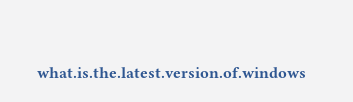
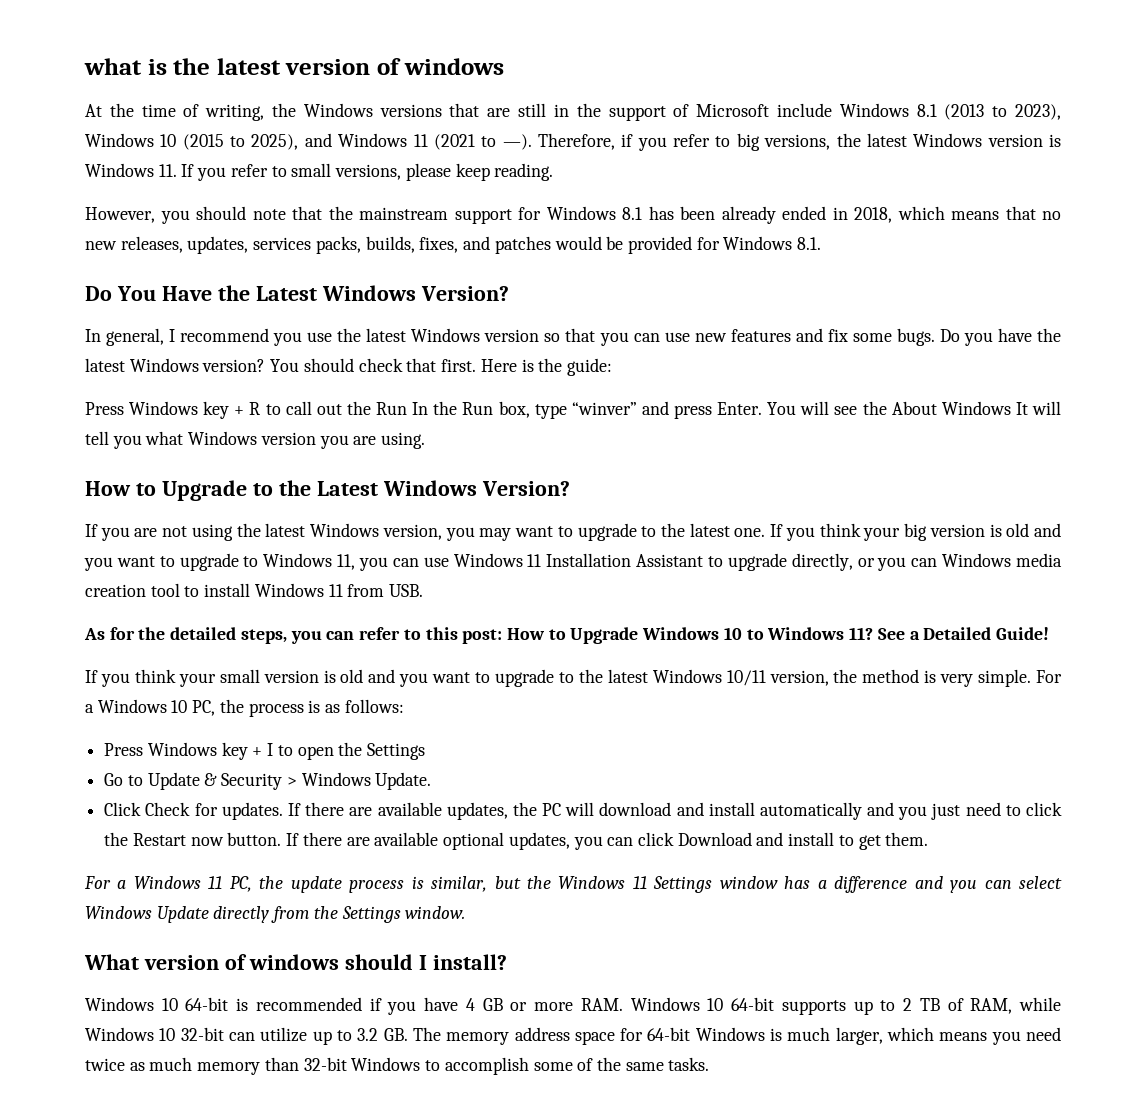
- what.is.the.latest.version.of.windows
+ what is the latest version of windows
+ At the time of writing, the Windows versions that are still in the support of Microsoft include Windows 8.1 (2013 to 2023), Windows 10 (2015 to 2025), and Windows 11 (2021 to —). Therefore, if you refer to big versions, the latest Windows version is Windows 11. If you refer to small versions, please keep reading.
+ However, you should note that the mainstream support for Windows 8.1 has been already ended in 2018, which means that no new releases, updates, services packs, builds, fixes, and patches would be provided for Windows 8.1.
+ Do You Have the Latest Windows Version?
+ In general, I recommend you use the latest Windows version so that you can use new features and fix some bugs. Do you have the latest Windows version? You should check that first. Here is the guide:
+ Press Windows key + R to call out the Run In the Run box, type “winver” and press Enter. You will see the About Windows It will tell you what Windows version you are using.
+ How to Upgrade to the Latest Windows Version?
+ If you are not using the latest Windows version, you may want to upgrade to the latest one. If you think your big version is old and you want to upgrade to Windows 11, you can use Windows 11 Installation Assistant to upgrade directly, or you can Windows media creation tool to install Windows 11 from USB.
+ As for the detailed steps, you can refer to this post: How to Upgrade Windows 10 to Windows 11? See a Detailed Guide!
+ If you think your small version is old and you want to upgrade to the latest Windows 10/11 version, the method is very simple. For a Windows 10 PC, the process is as follows:
+ Press Windows key + I to open the Settings
+ Go to Update & Security > Windows Update.
+ Click Check for updates. If there are available updates, the PC will download and install automatically and you just need to click the Restart now button. If there are available optional updates, you can click Download and install to get them.
+ For a Windows 11 PC, the update process is similar, but the Windows 11 Settings window has a difference and you can select Windows Update directly from the Settings window.
+ What version of windows should I install?
+ Windows 10 64-bit is recommended if you have 4 GB or more RAM. Windows 10 64-bit supports up to 2 TB of RAM, while Windows 10 32-bit can utilize up to 3.2 GB. The memory address space for 64-bit Windows is much larger, which means you need twice as much memory than 32-bit Windows to accomplish some of the same tasks.

